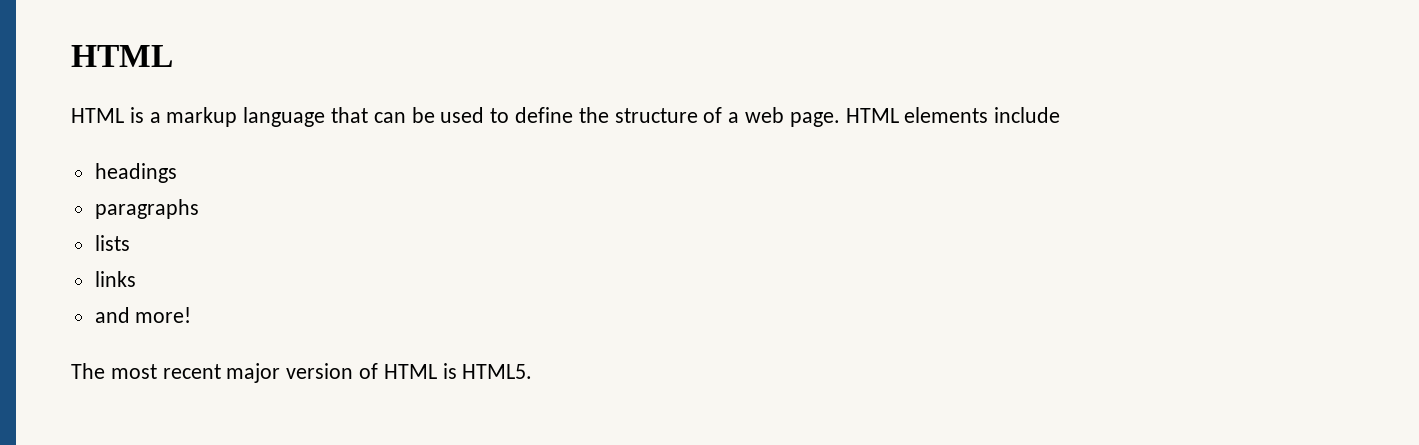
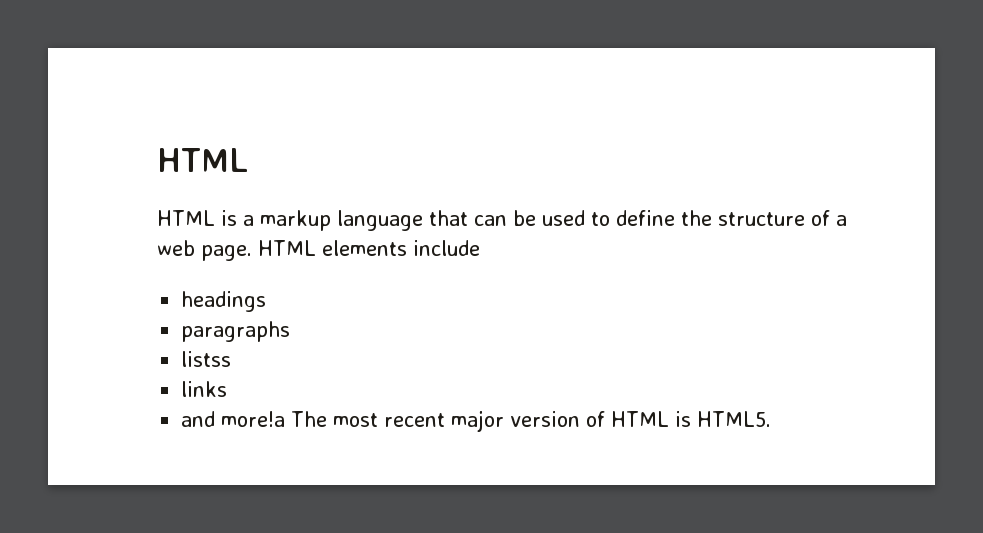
- lists
+ listss
- and more!
- The most recent major version of HTML is HTML5.
+ and more!a The most recent major version of HTML is HTML5.

